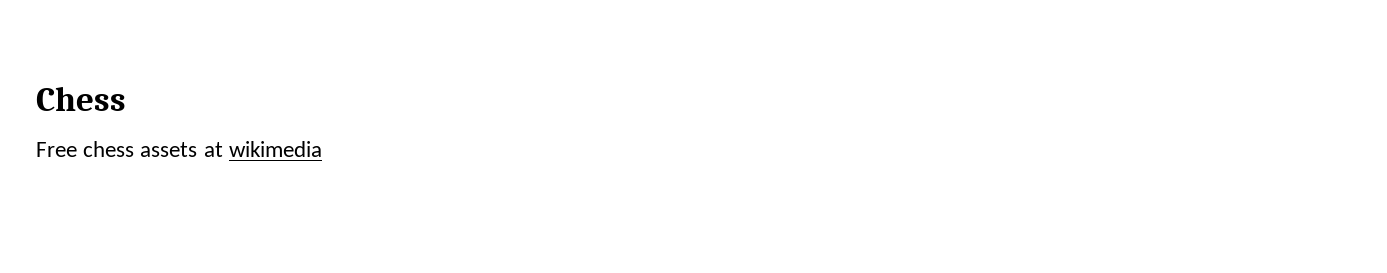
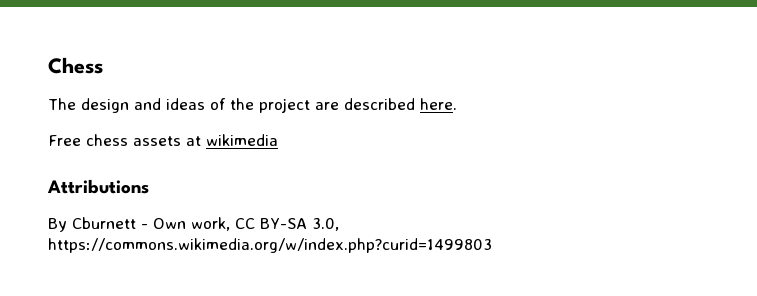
+ The design and ideas of the project are described here.
+ Attributions
+ By Cburnett - Own work, CC BY-SA 3.0, https://commons.wikimedia.org/w/index.php?curid=1499803

